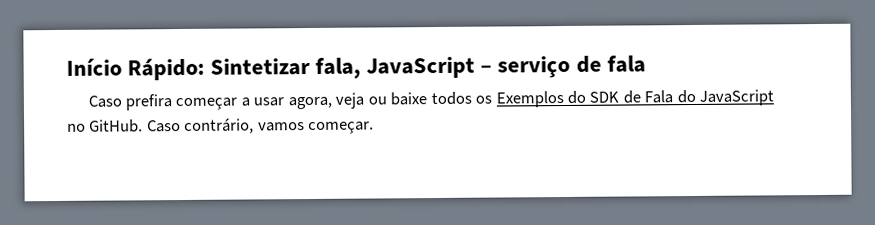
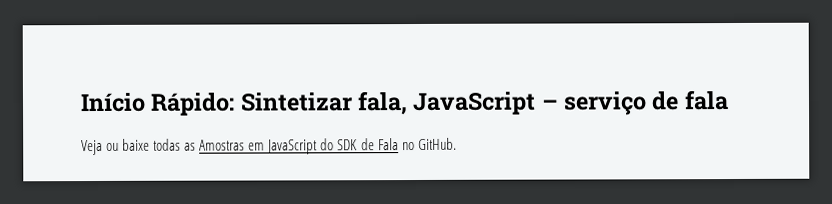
- Caso prefira começar a usar agora, veja ou baixe todos os Exemplos do SDK de Fala do JavaScript no GitHub. Caso contrário, vamos começar.
+ Veja ou baixe todas as Amostras em JavaScript do SDK de Fala no GitHub.

